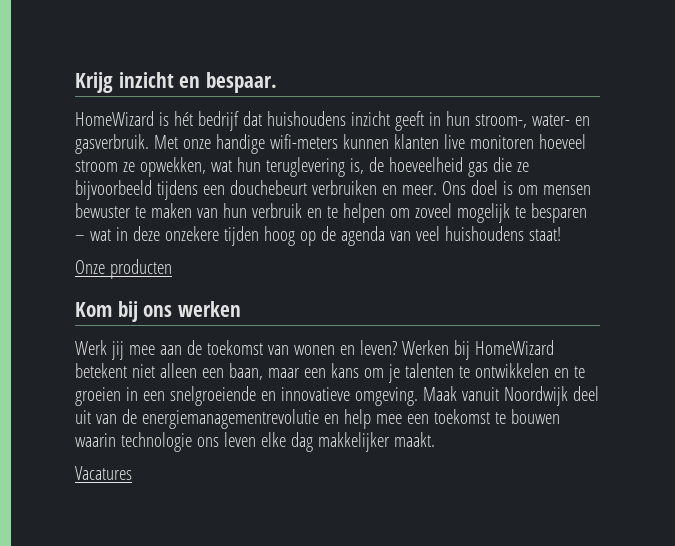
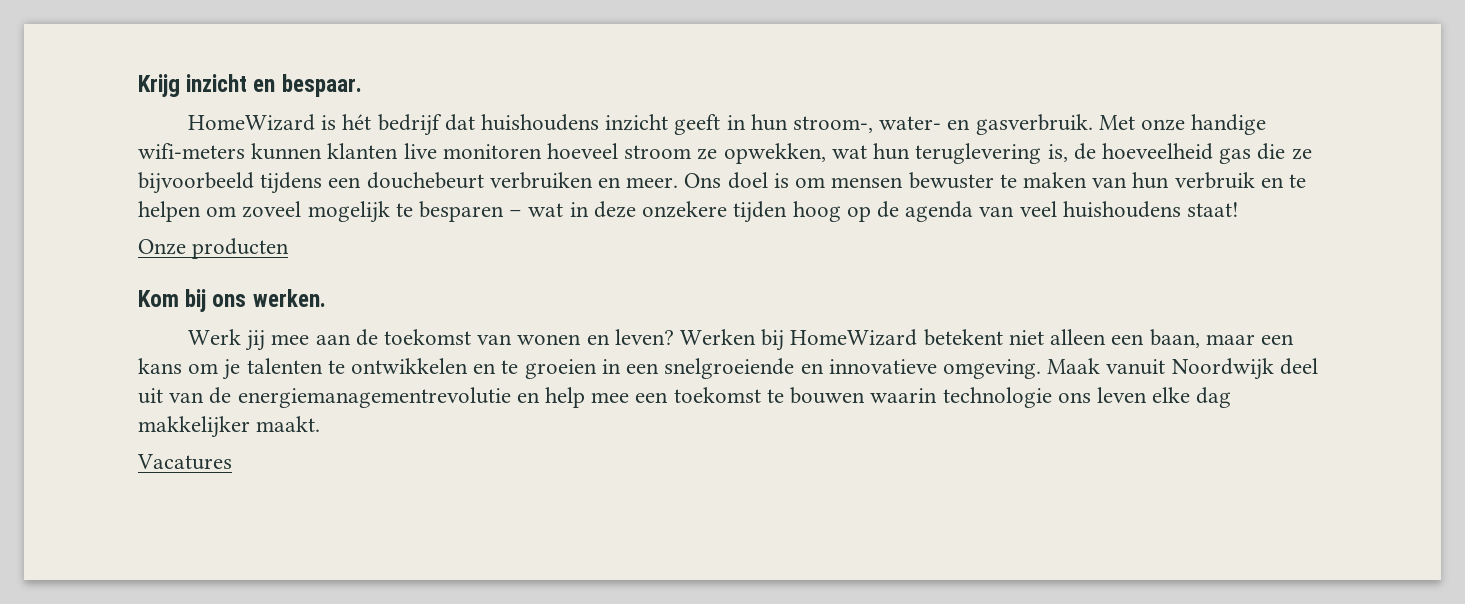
- Kom bij ons werken
+ Kom bij ons werken.

